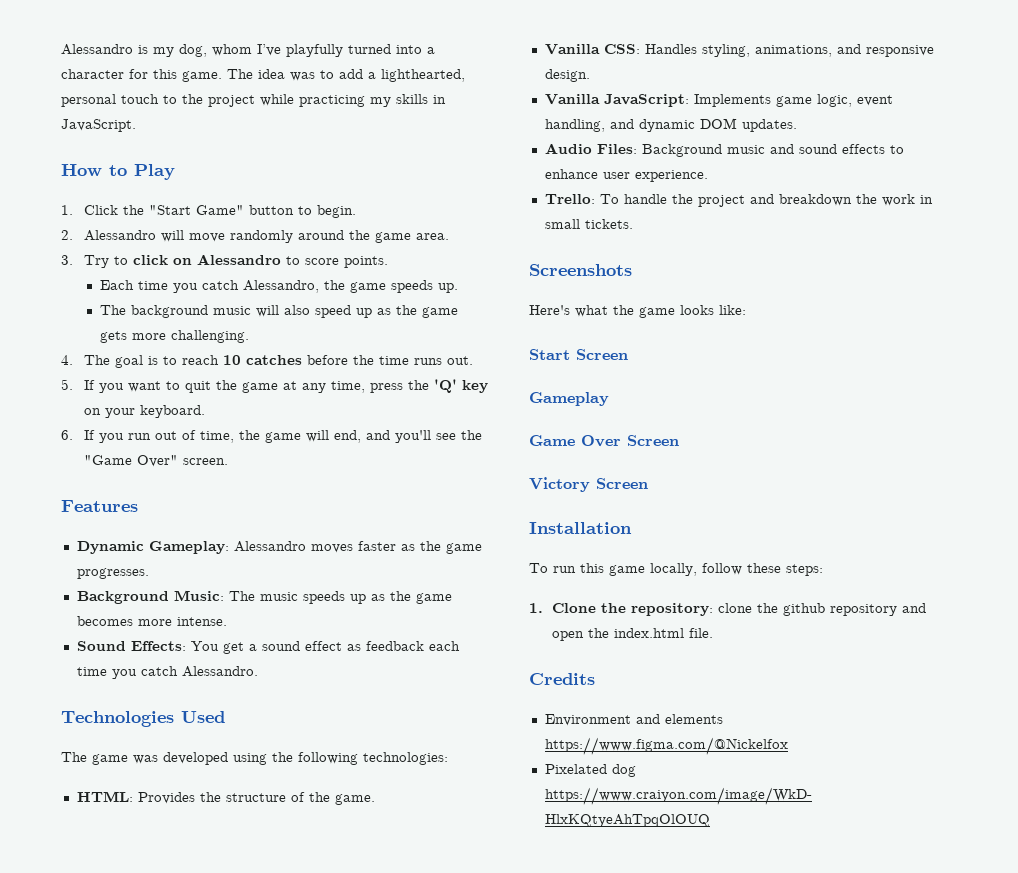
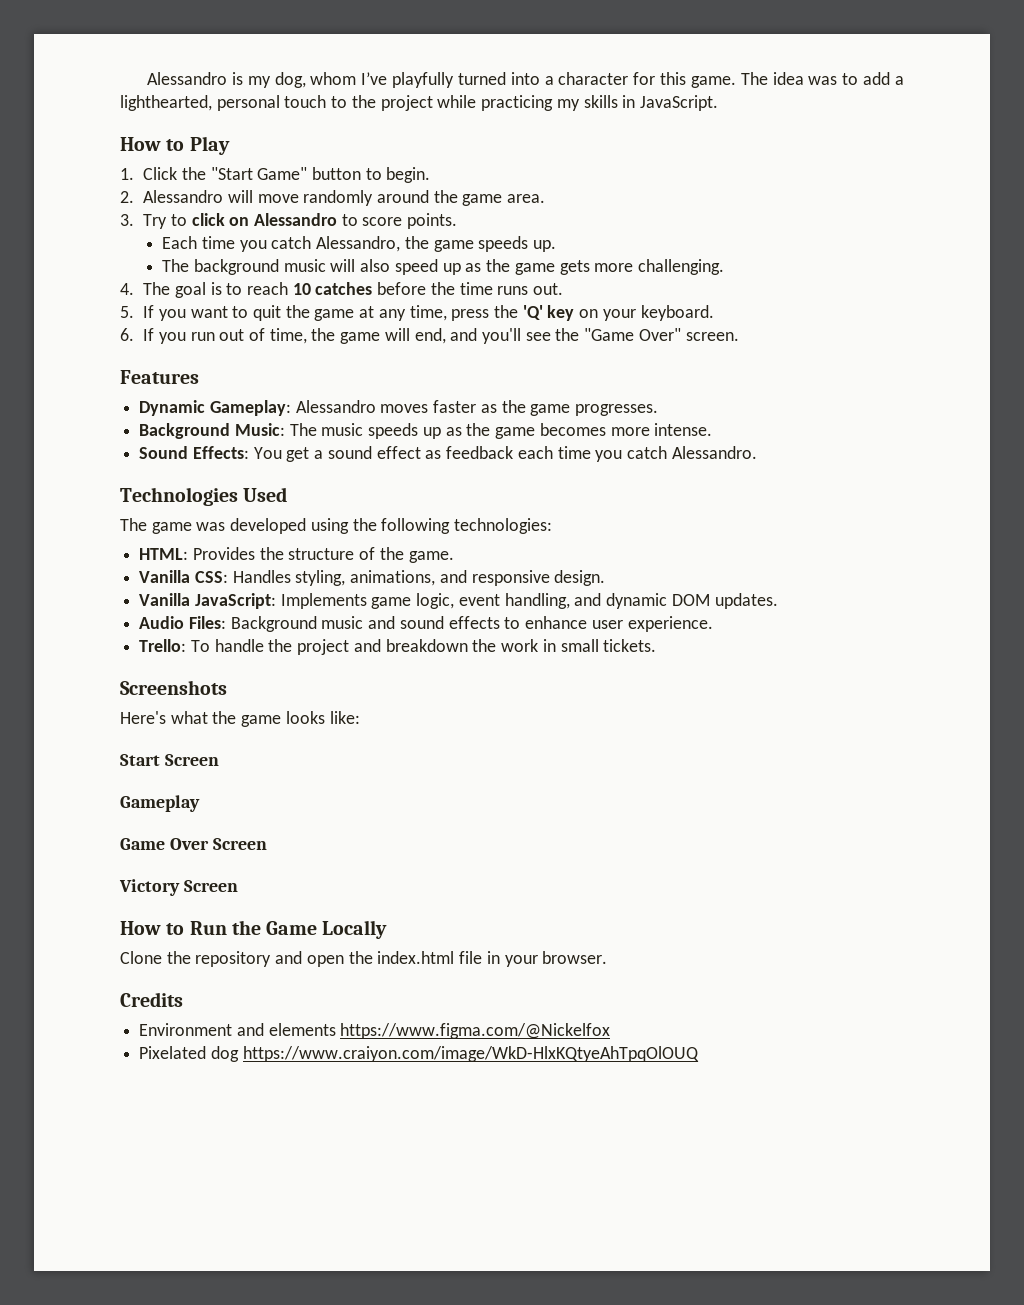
- Installation
- To run this game locally, follow these steps:
- 1. Clone the repository: clone the github repository and open the index.html file.
+ How to Run the Game Locally
+ Clone the repository and open the index.html file in your browser.

